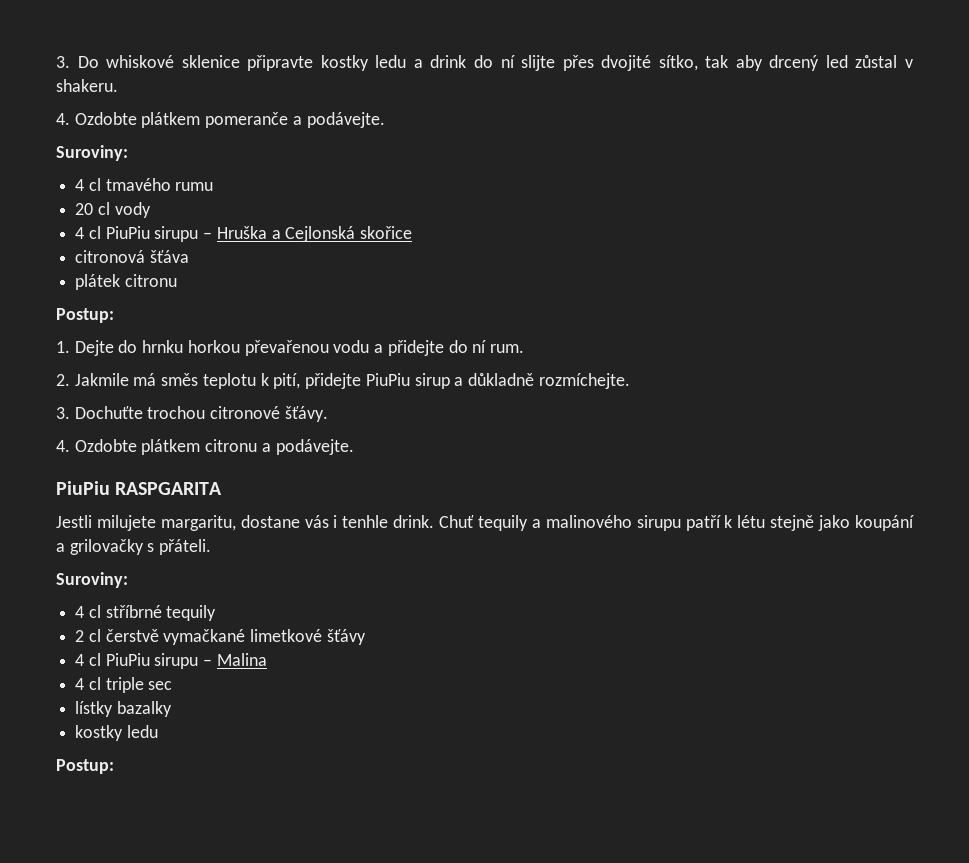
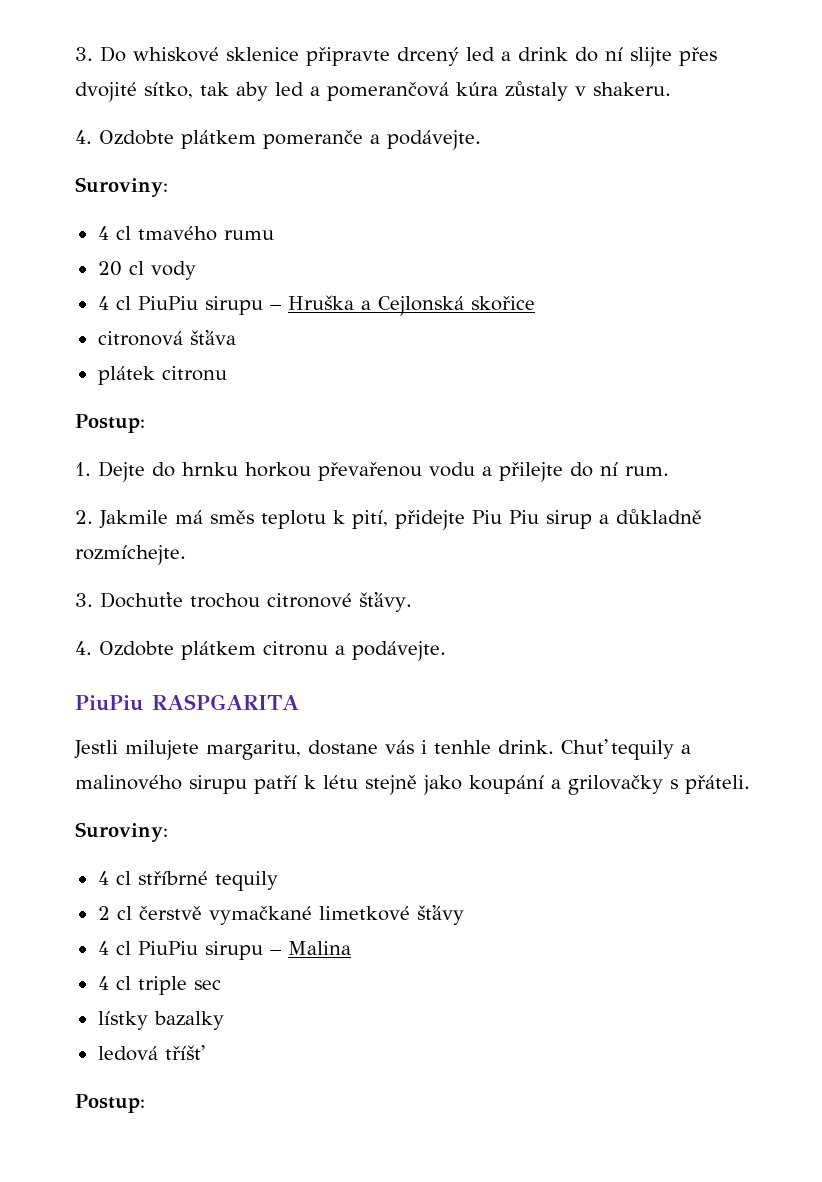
- 3. Do whiskové sklenice připravte kostky ledu a drink do ní slijte přes dvojité sítko, tak aby drcený led zůstal v shakeru.
+ 3. Do whiskové sklenice připravte drcený led a drink do ní slijte přes dvojité sítko, tak aby led a pomerančová kúra zůstaly v shakeru.
- 1. Dejte do hrnku horkou převařenou vodu a přidejte do ní rum.
+ 1. Dejte do hrnku horkou převařenou vodu a přilejte do ní rum.
- 2. Jakmile má směs teplotu k pití, přidejte PiuPiu sirup a důkladně rozmíchejte.
+ 2. Jakmile má směs teplotu k pití, přidejte Piu Piu sirup a důkladně rozmíchejte.
  lístky bazalky
- kostky ledu
+ ledová tříšť

